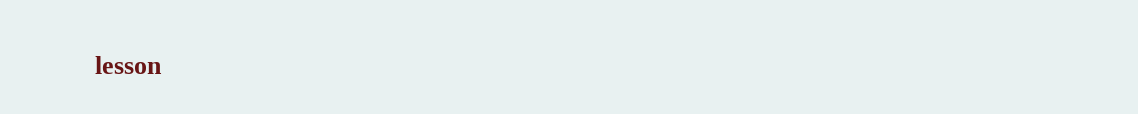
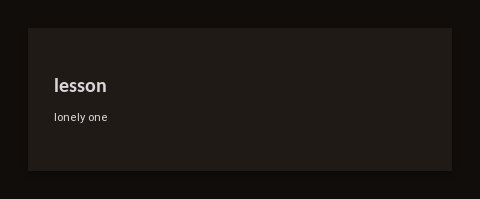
+ lonely one

